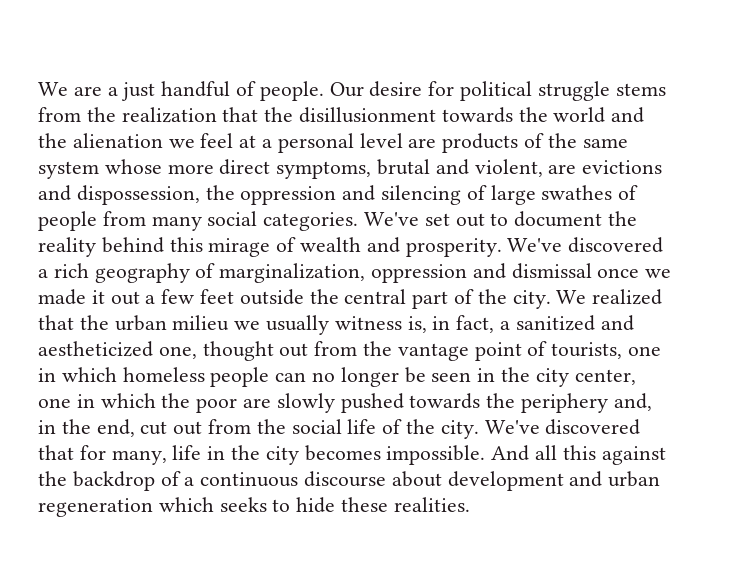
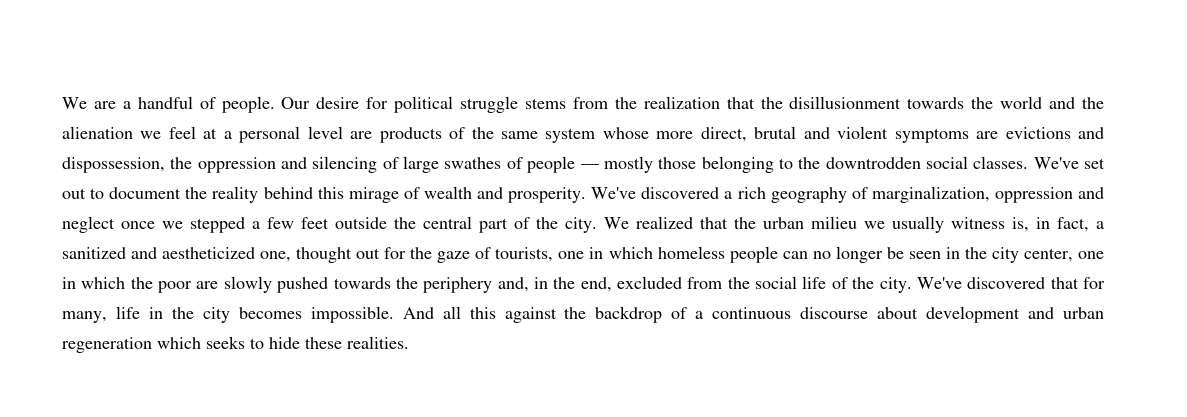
- We are a just handful of people.
+ We are a handful of people.
- Our desire for political struggle stems from the realization that the disillusionment towards the world and the alienation we feel at a personal level are products of the same system whose more direct symptoms, brutal and violent, are evictions and dispossession, the oppression and silencing of large swathes of people from many social categories.
+ Our desire for political struggle stems from the realization that the disillusionment towards the world and the alienation we feel at a personal level are products of the same system whose more direct, brutal and violent symptoms are evictions and dispossession, the oppression and silencing of large swathes of people — mostly those belonging to the downtrodden social classes.
- We've discovered a rich geography of marginalization, oppression and dismissal once we made it out a few feet outside the central part of the city.
+ We've discovered a rich geography of marginalization, oppression and neglect once we stepped a few feet outside the central part of the city.
- We realized that the urban milieu we usually witness is, in fact, a sanitized and aestheticized one, thought out from the vantage point of tourists, one in which homeless people can no longer be seen in the city center, one in which the poor are slowly pushed towards the periphery and, in the end, cut out from the social life of the city.
+ We realized that the urban milieu we usually witness is, in fact, a sanitized and aestheticized one, thought out for the gaze of tourists, one in which homeless people can no longer be seen in the city center, one in which the poor are slowly pushed towards the periphery and, in the end, excluded from the social life of the city.

